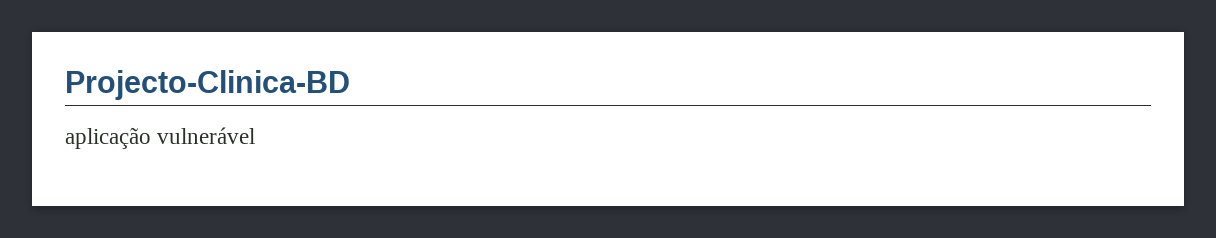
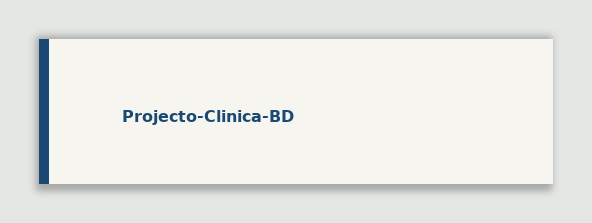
- aplicação vulnerável

